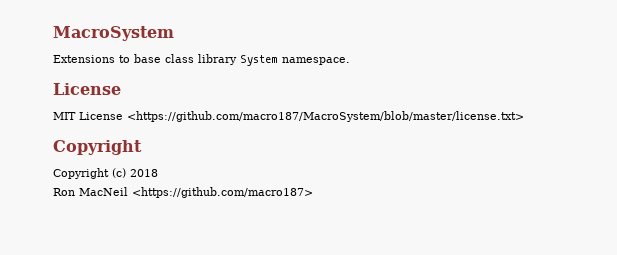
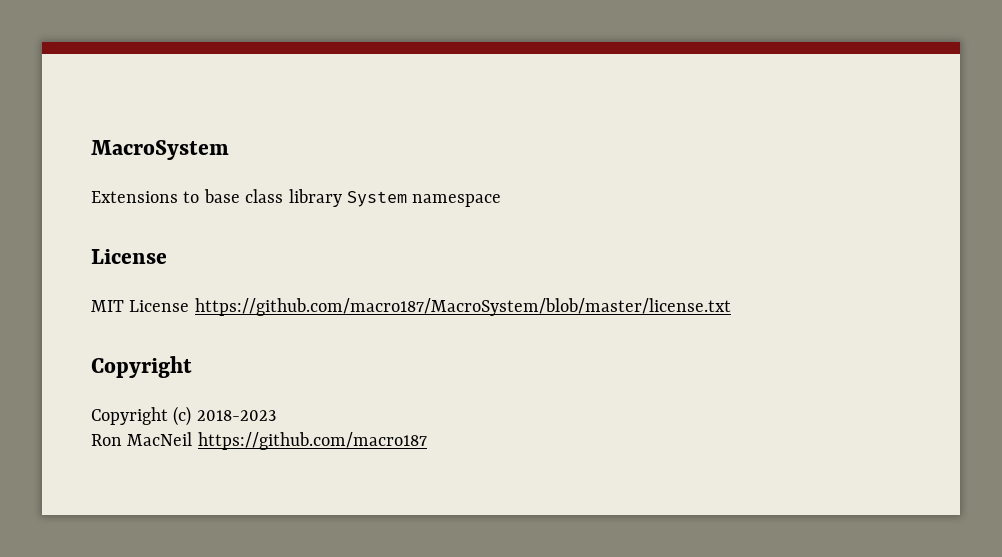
- Extensions to base class library System namespace.
+ Extensions to base class library System namespace
- MIT License <https://github.com/macro187/MacroSystem/blob/master/license.txt>
+ MIT License https://github.com/macro187/MacroSystem/blob/master/license.txt
- Copyright (c) 2018
+ Copyright (c) 2018-2023
- Ron MacNeil <https://github.com/macro187>
+ Ron MacNeil https://github.com/macro187

